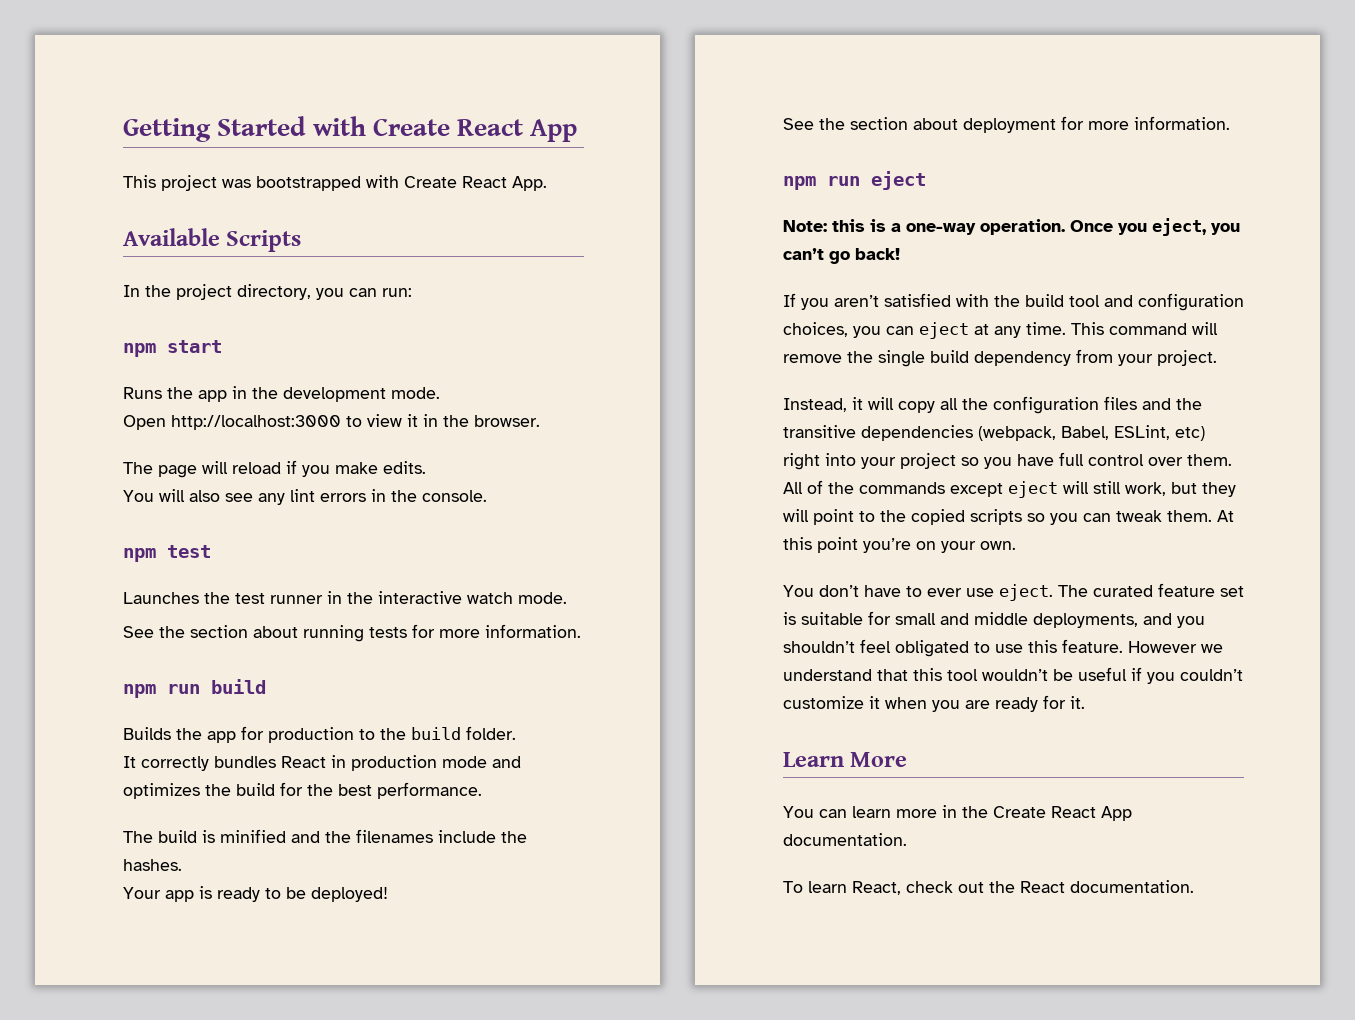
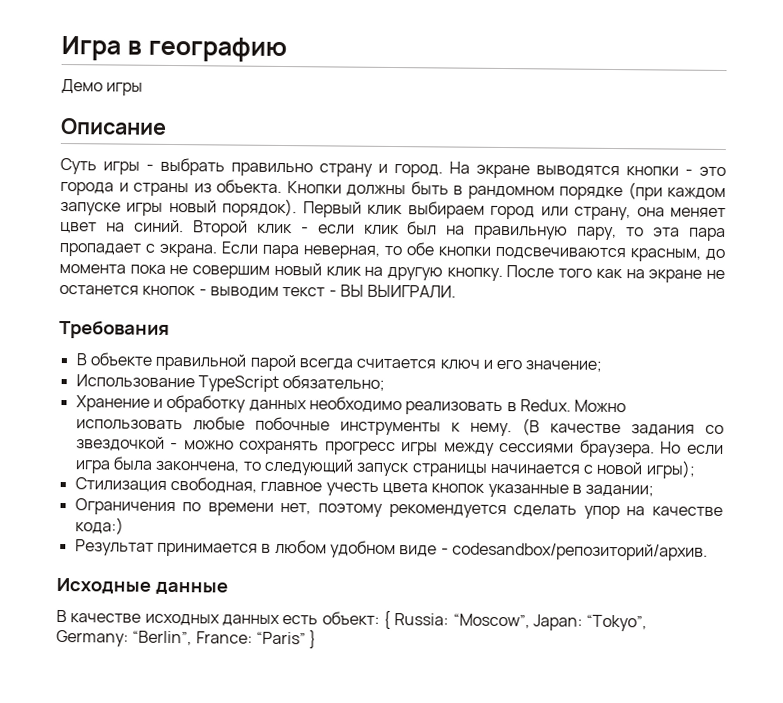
- Getting Started with Create React App
- This project was bootstrapped with Create React App.
- Available Scripts
- In the project directory, you can run:
- npm start
- Runs the app in the development mode.
- Open http://localhost:3000 to view it in the browser.
- The page will reload if you make edits.
- You will also see any lint errors in the console.
- npm test
- Launches the test runner in the interactive watch mode.
- See the section about running tests for more information.
- npm run build
- Builds the app for production to the build folder.
- It correctly bundles React in production mode and optimizes the build for the best performance.
- The build is minified and the filenames include the hashes.
- Your app is ready to be deployed!
- See the section about deployment for more information.
- npm run eject
- Note: this is a one-way operation. Once you eject, you can’t go back!
- If you aren’t satisfied with the build tool and configuration choices, you can eject at any time. This command will remove the single build dependency from your project.
- Instead, it will copy all the configuration files and the transitive dependencies (webpack, Babel, ESLint, etc) right into your project so you have full control over them. All of the commands except eject will still work, but they will point to the copied scripts so you can tweak them. At this point you’re on your own.
- You don’t have to ever use eject. The curated feature set is suitable for small and middle deployments, and you shouldn’t feel obligated to use this feature. However we understand that this tool wouldn’t be useful if you couldn’t customize it when you are ready for it.
- Learn More
- You can learn more in the Create React App documentation.
- To learn React, check out the React documentation.
+ Игра в географию
+ Демо игры
+ Описание
+ Суть игры - выбрать правильно страну и город. На экране выводятся кнопки - это города и страны из объекта. Кнопки должны быть в рандомном порядке (при каждом запуске игры новый порядок). Первый клик выбираем город или страну, она меняет цвет на синий. Второй клик - если клик был на правильную пару, то эта пара пропадает с экрана. Если пара неверная, то обе кнопки подсвечиваются красным, до момента пока не совершим новый клик на другую кнопку. После того как на экране не останется кнопок - выводим текст - ВЫ ВЫИГРАЛИ.
+ Требования
+ В объекте правильной парой всегда считается ключ и его значение;
+ Использование TypeScript обязательно;
+ Хранение и обработку данных необходимо реализовать в Redux. Можно использовать любые побочные инструменты к нему. (В качестве задания со звездочкой - можно сохранять прогресс игры между сессиями браузера. Но если игра была закончена, то следующий запуск страницы начинается с новой игры);
+ Стилизация свободная, главное учесть цвета кнопок указанные в задании;
+ Ограничения по времени нет, поэтому рекомендуется сделать упор на качестве кода:)
+ Результат принимается в любом удобном виде - codesandbox/репозиторий/архив.
+ Исходные данные
+ В качестве исходных данных есть объект: { Russia: “Moscow”, Japan: “Tokyo”, Germany: “Berlin”, France: “Paris” }

